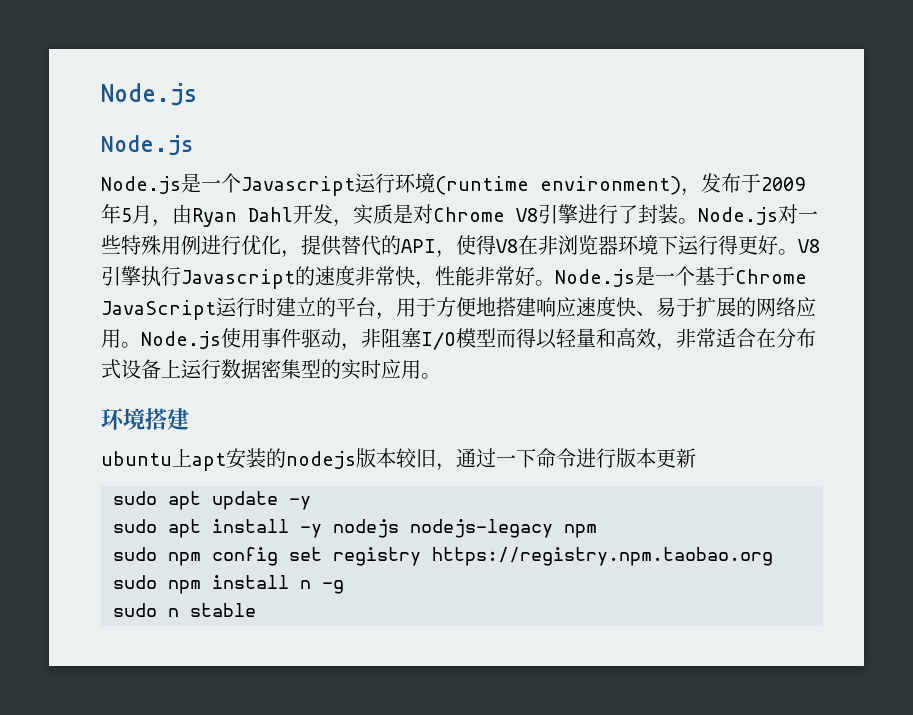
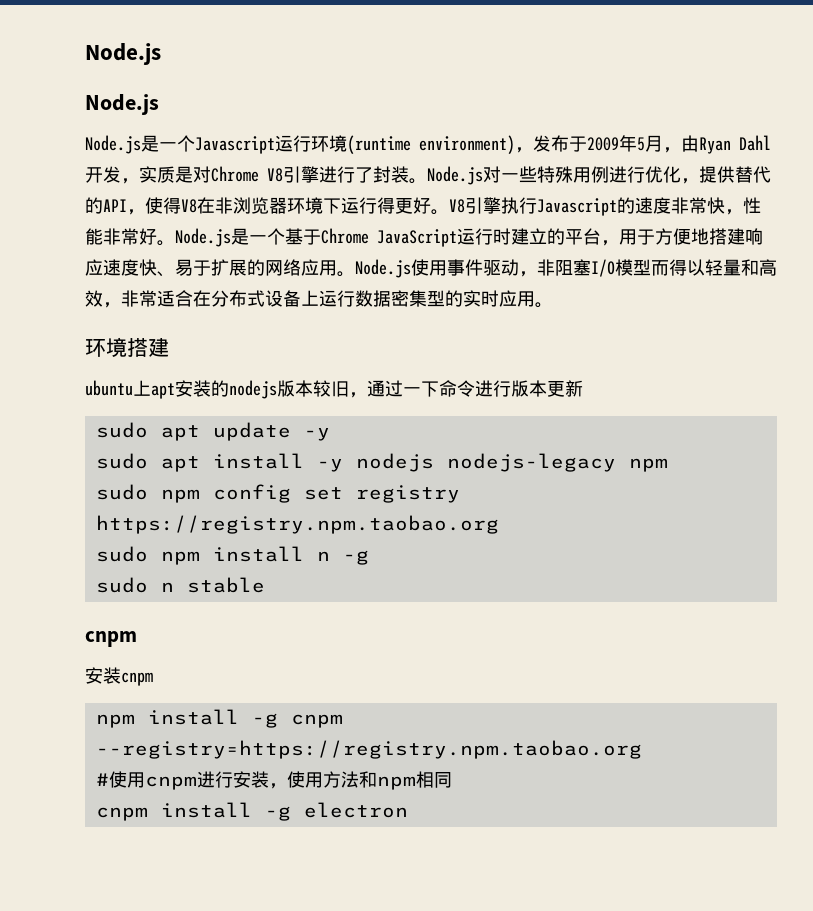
  sudo n stable
+ cnpm
+ 安装cnpm
+ npm install -g cnpm --registry=https://registry.npm.taobao.org
+ #使用cnpm进行安装，使用方法和npm相同
+ cnpm install -g electron

